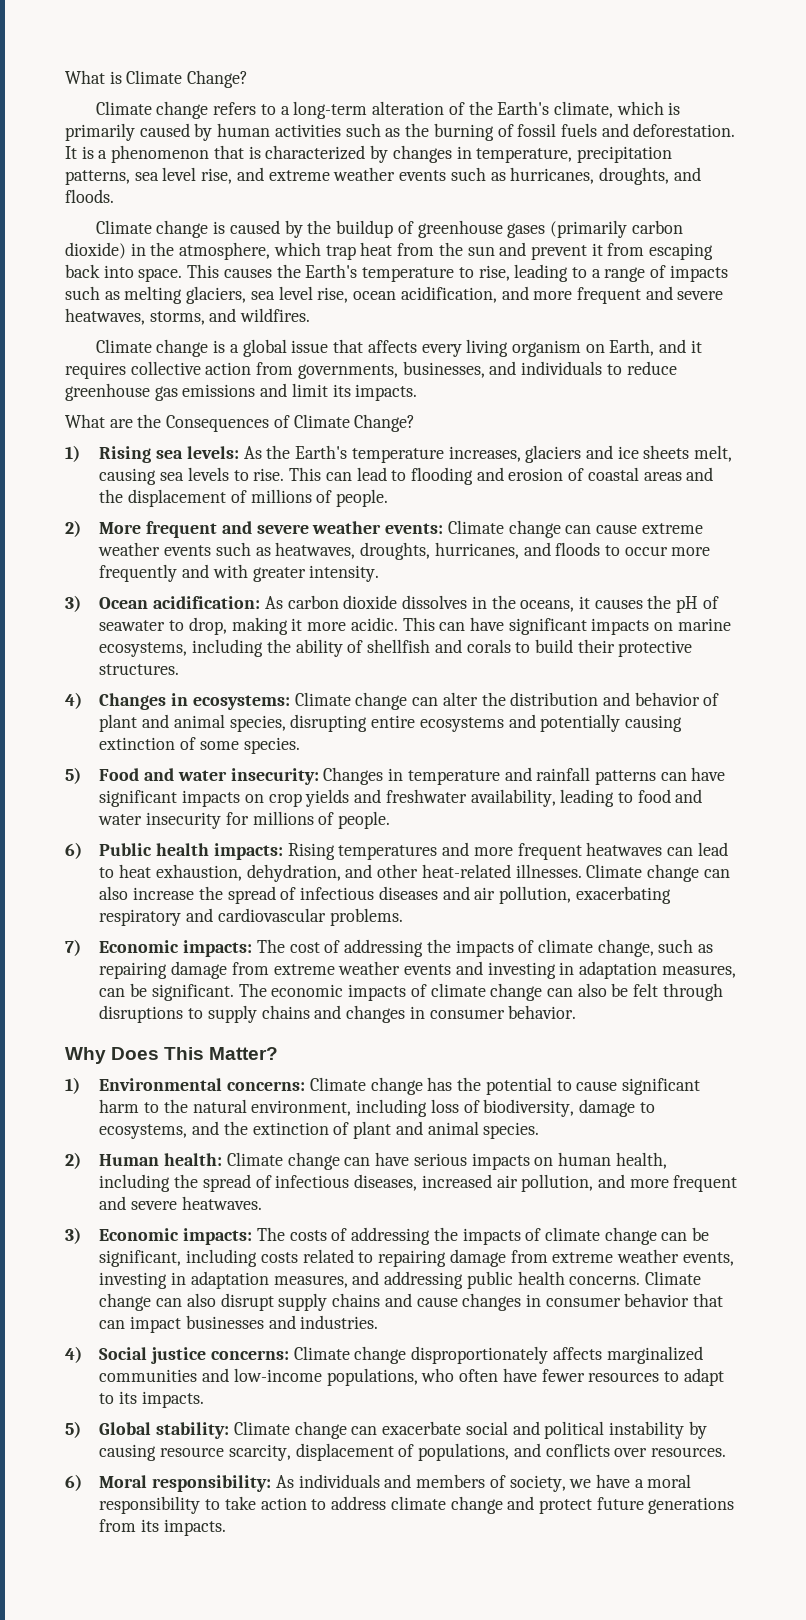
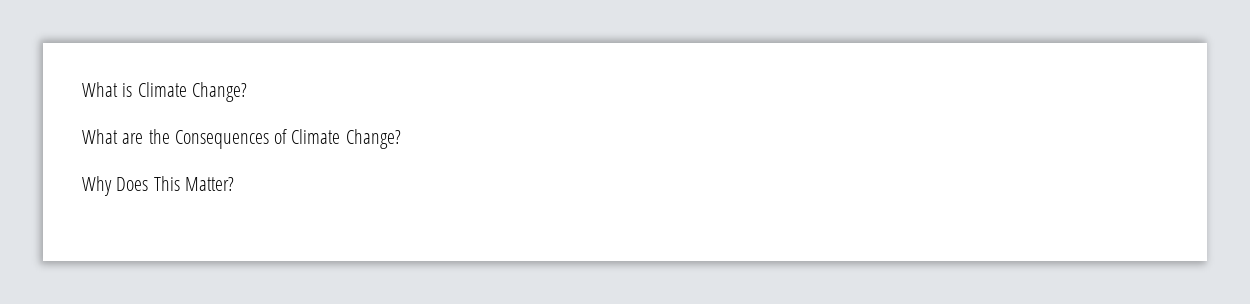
- Climate change refers to a long-term alteration of the Earth's climate, which is primarily caused by human activities such as the burning of fossil fuels and deforestation. It is a phenomenon that is characterized by changes in temperature, precipitation patterns, sea level rise, and extreme weather events such as hurricanes, droughts, and floods.
- Climate change is caused by the buildup of greenhouse gases (primarily carbon dioxide) in the atmosphere, which trap heat from the sun and prevent it from escaping back into space. This causes the Earth's temperature to rise, leading to a range of impacts such as melting glaciers, sea level rise, ocean acidification, and more frequent and severe heatwaves, storms, and wildfires.
- Climate change is a global issue that affects every living organism on Earth, and it requires collective action from governments, businesses, and individuals to reduce greenhouse gas emissions and limit its impacts.
- 1) Rising sea levels: As the Earth's temperature increases, glaciers and ice sheets melt, causing sea levels to rise. This can lead to flooding and erosion of coastal areas and the displacement of millions of people.
- 2) More frequent and severe weather events: Climate change can cause extreme weather events such as heatwaves, droughts, hurricanes, and floods to occur more frequently and with greater intensity.
- 3) Ocean acidification: As carbon dioxide dissolves in the oceans, it causes the pH of seawater to drop, making it more acidic. This can have significant impacts on marine ecosystems, including the ability of shellfish and corals to build their protective structures.
- 4) Changes in ecosystems: Climate change can alter the distribution and behavior of plant and animal species, disrupting entire ecosystems and potentially causing extinction of some species.
- 5) Food and water insecurity: Changes in temperature and rainfall patterns can have significant impacts on crop yields and freshwater availability, leading to food and water insecurity for millions of people.
- 6) Public health impacts: Rising temperatures and more frequent heatwaves can lead to heat exhaustion, dehydration, and other heat-related illnesses. Climate change can also increase the spread of infectious diseases and air pollution, exacerbating respiratory and cardiovascular problems.
- 7) Economic impacts: The cost of addressing the impacts of climate change, such as repairing damage from extreme weather events and investing in adaptation measures, can be significant. The economic impacts of climate change can also be felt through disruptions to supply chains and changes in consumer behavior.
  Why Does This Matter?
- 1) Environmental concerns: Climate change has the potential to cause significant harm to the natural environment, including loss of biodiversity, damage to ecosystems, and the extinction of plant and animal species.
- 2) Human health: Climate change can have serious impacts on human health, including the spread of infectious diseases, increased air pollution, and more frequent and severe heatwaves.
- 3) Economic impacts: The costs of addressing the impacts of climate change can be significant, including costs related to repairing damage from extreme weather events, investing in adaptation measures, and addressing public health concerns. Climate change can also disrupt supply chains and cause changes in consumer behavior that can impact businesses and industries.
- 4) Social justice concerns: Climate change disproportionately affects marginalized communities and low-income populations, who often have fewer resources to adapt to its impacts.
- 5) Global stability: Climate change can exacerbate social and political instability by causing resource scarcity, displacement of populations, and conflicts over resources.
- 6) Moral responsibility: As individuals and members of society, we have a moral responsibility to take action to address climate change and protect future generations from its impacts.

